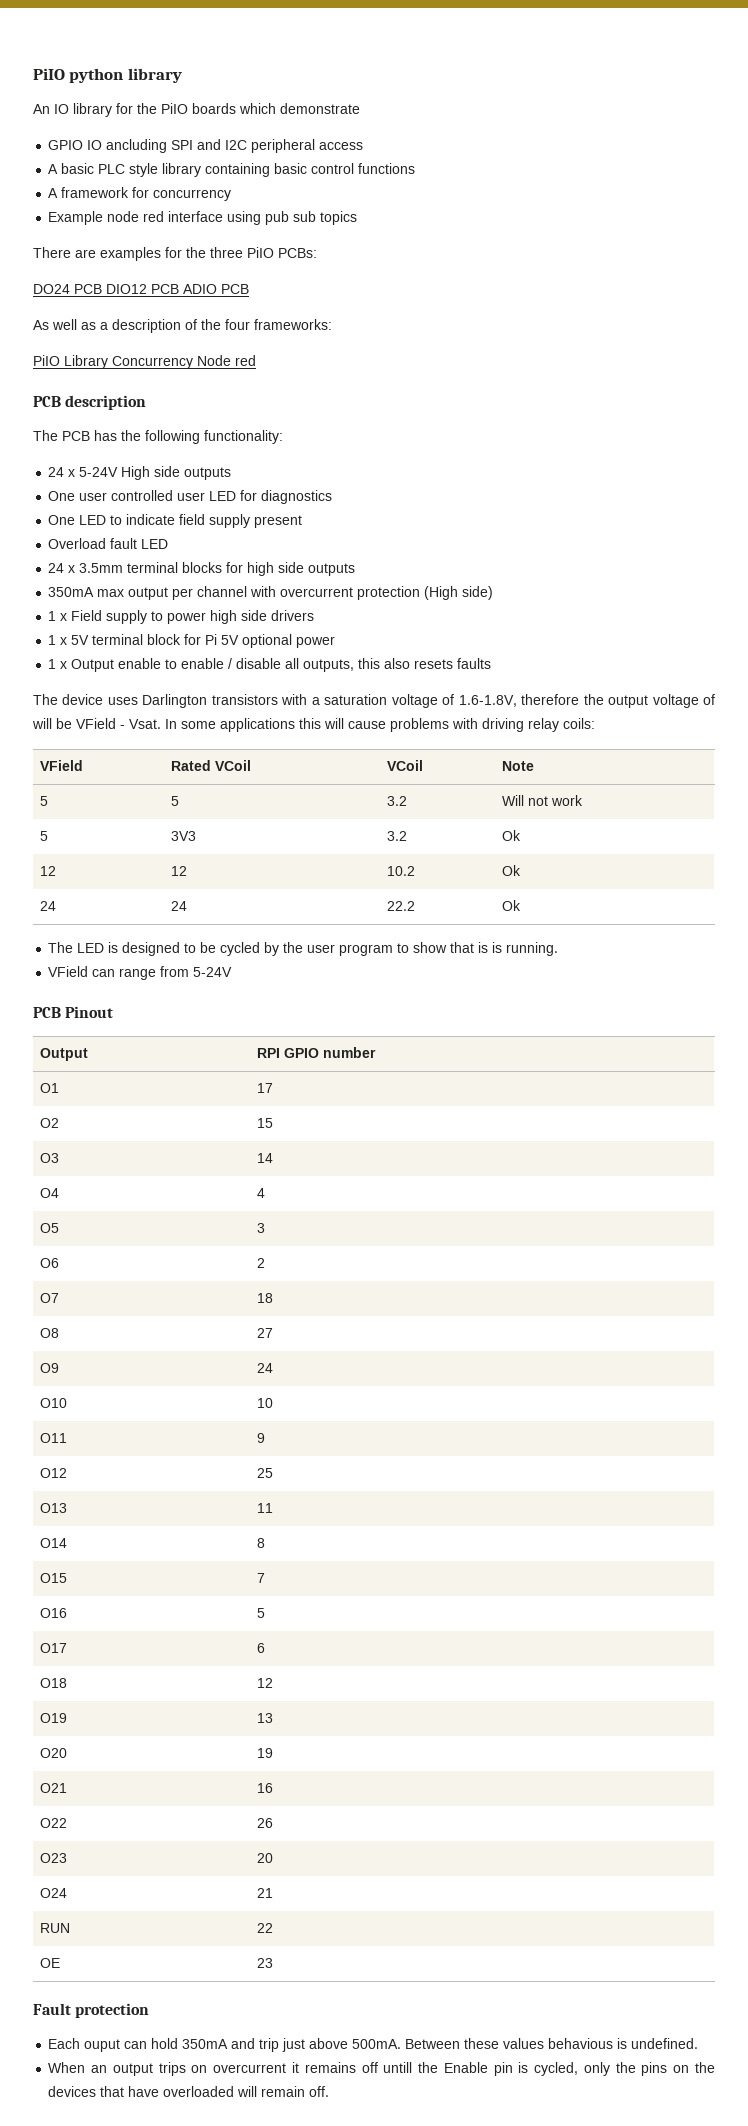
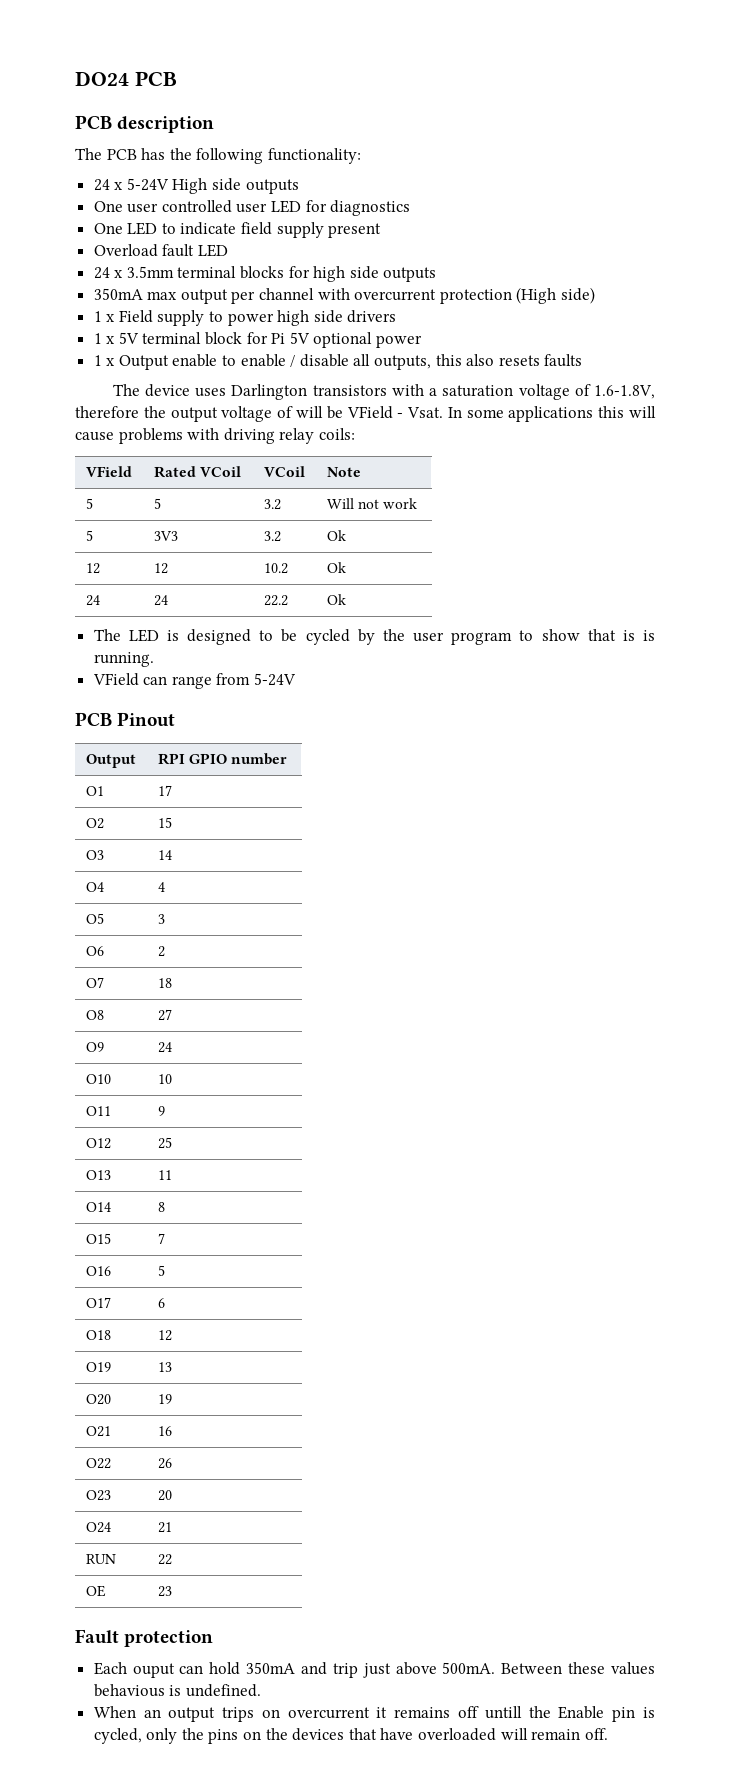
- PiIO python library
- An IO library for the PiIO boards which demonstrate
- GPIO IO ancluding SPI and I2C peripheral access
- A basic PLC style library containing basic control functions
- A framework for concurrency
- Example node red interface using pub sub topics
- There are examples for the three PiIO PCBs:
- DO24 PCB DIO12 PCB ADIO PCB
- As well as a description of the four frameworks:
- PiIO Library Concurrency Node red
+ DO24 PCB

